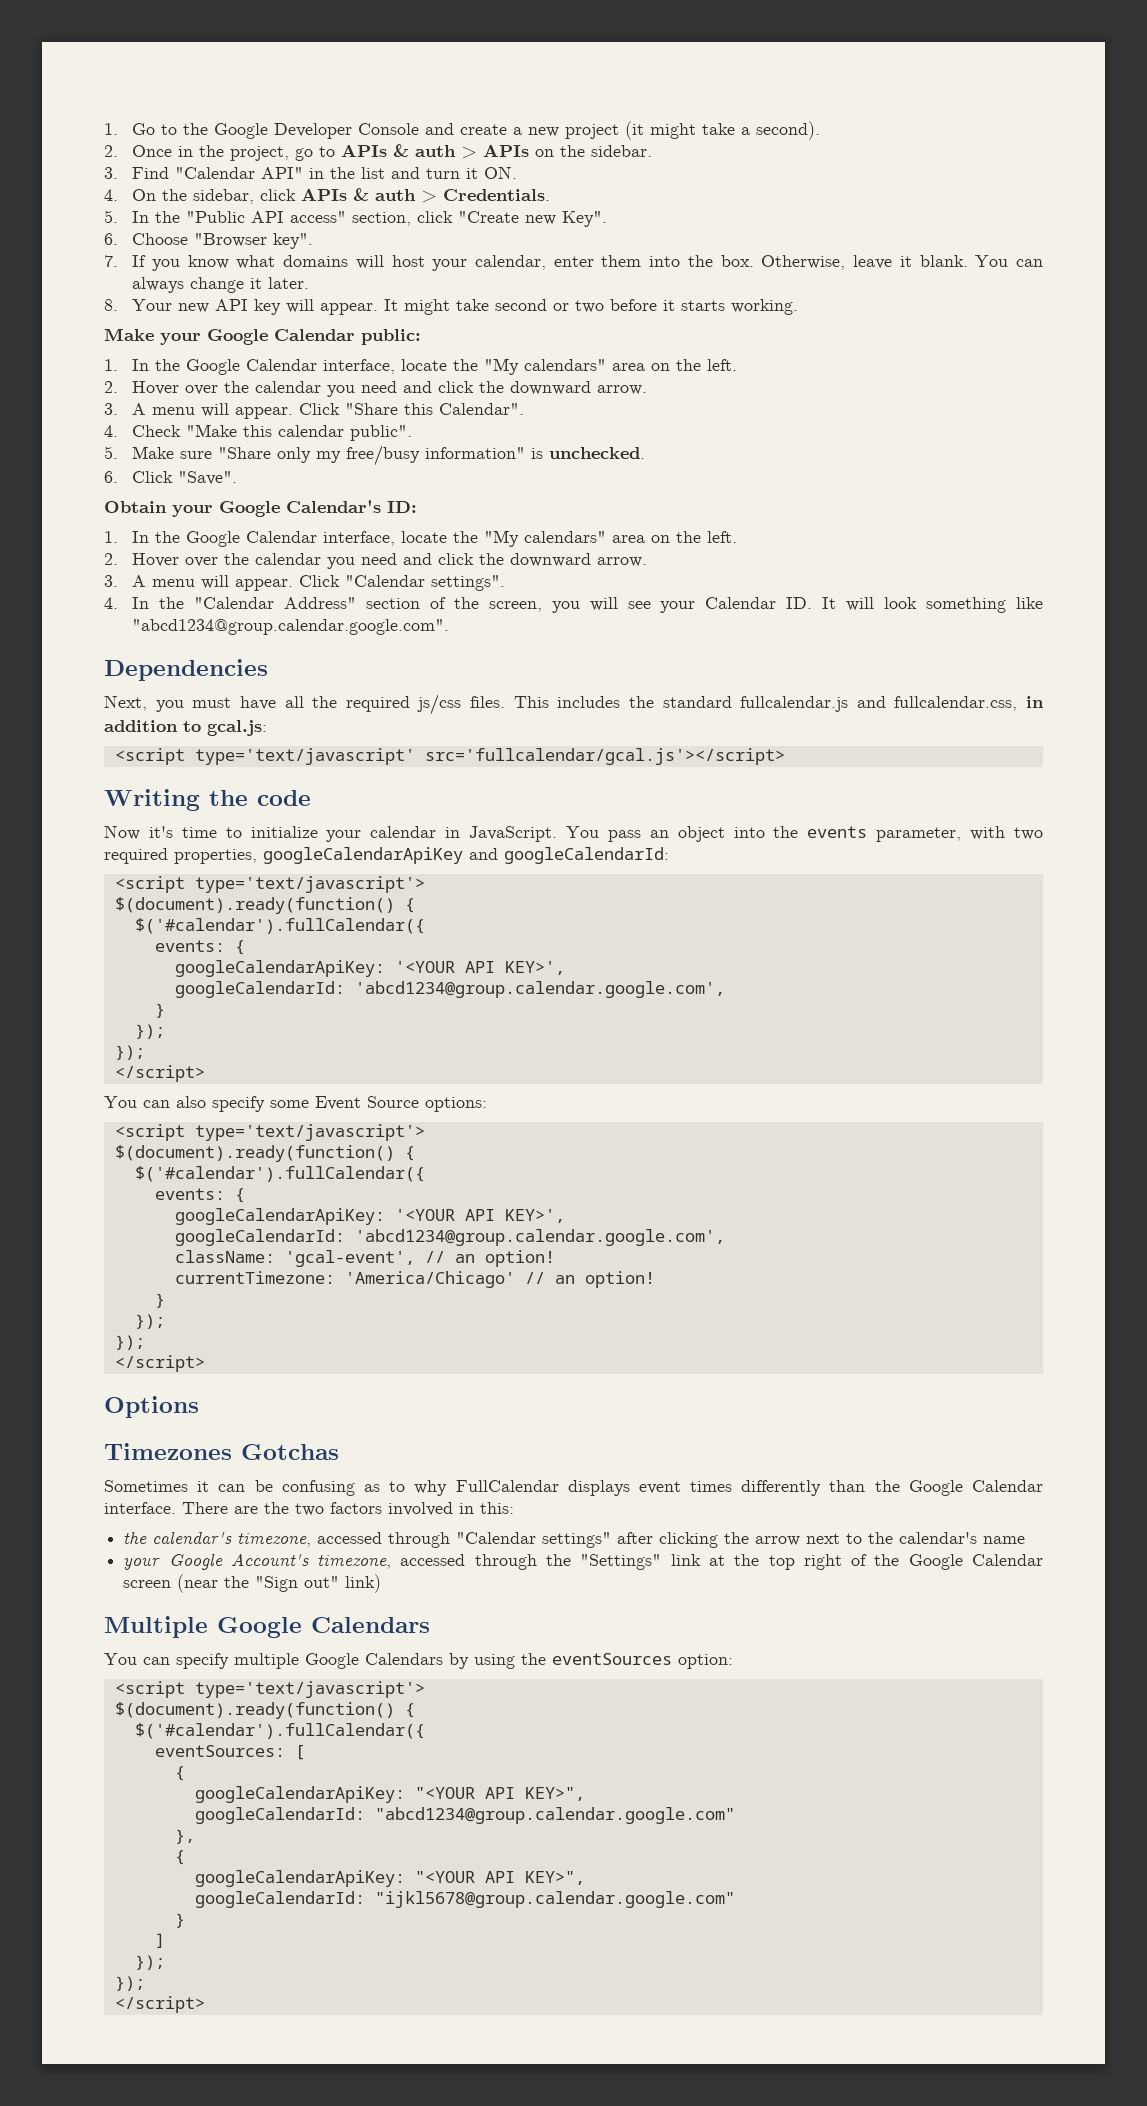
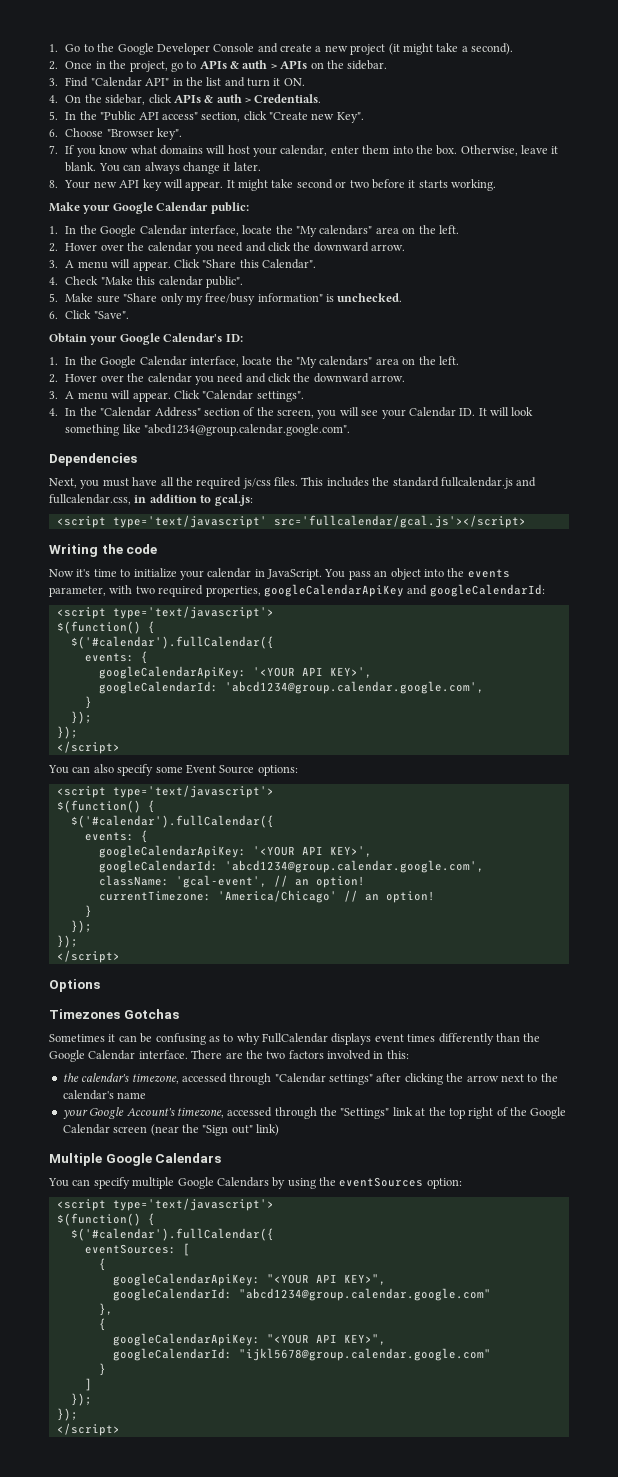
  You pass an object into the events parameter, with two required properties, googleCalendarApiKey and googleCalendarId:
  <script type='text/javascript'>
- $(document).ready(function() {
+ $(function() {
  You can also specify some Event Source options:
  <script type='text/javascript'>
- $(document).ready(function() {
+ $(function() {
  You can specify multiple Google Calendars by using the eventSources option:
  <script type='text/javascript'>
- $(document).ready(function() {
+ $(function() {

